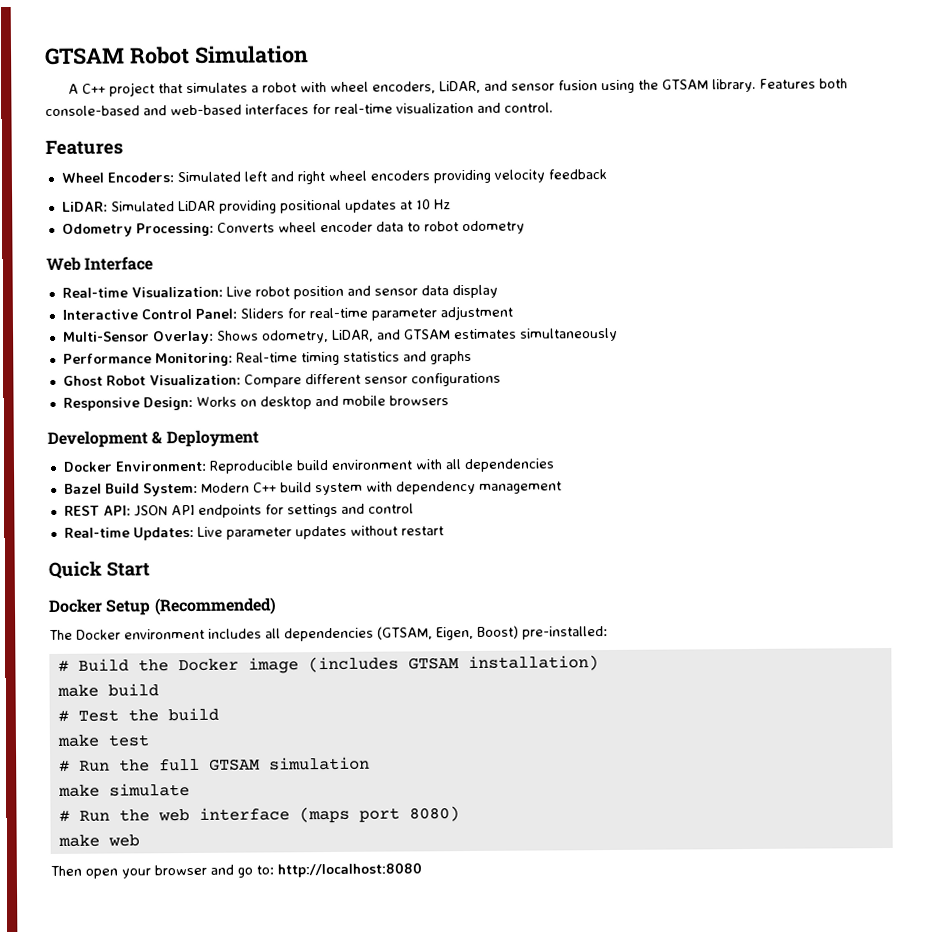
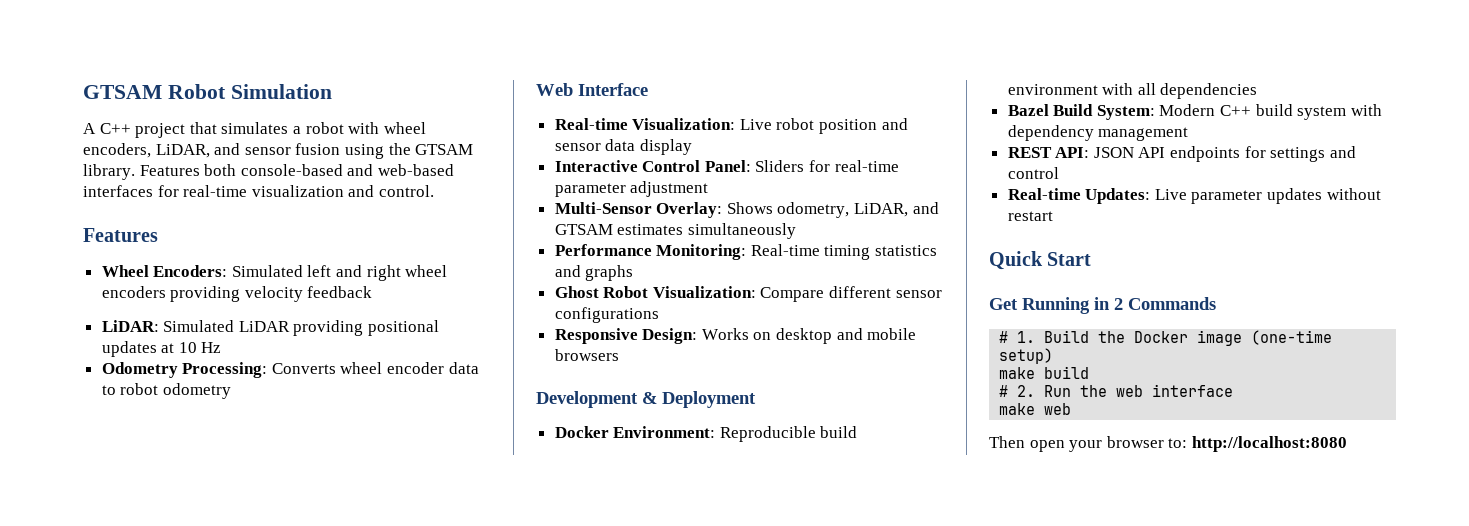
- Docker Setup (Recommended)
- The Docker environment includes all dependencies (GTSAM, Eigen, Boost) pre-installed:
- # Build the Docker image (includes GTSAM installation)
+ Get Running in 2 Commands
+ # 1. Build the Docker image (one-time setup)
- # Test the build
- make test
- # Run the full GTSAM simulation
- make simulate
- # Run the web interface (maps port 8080)
+ # 2. Run the web interface
- Then open your browser and go to: http://localhost:8080
+ Then open your browser to: http://localhost:8080

